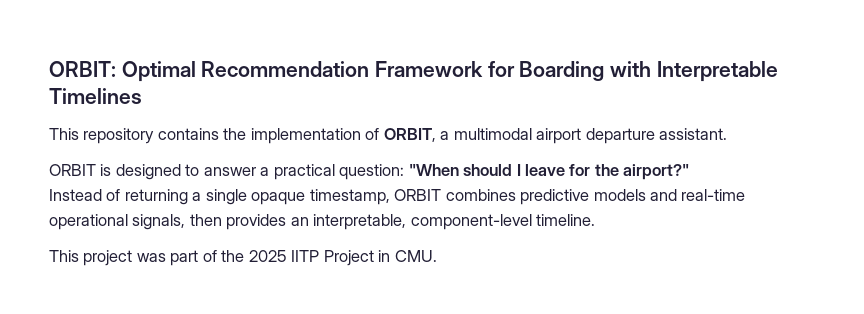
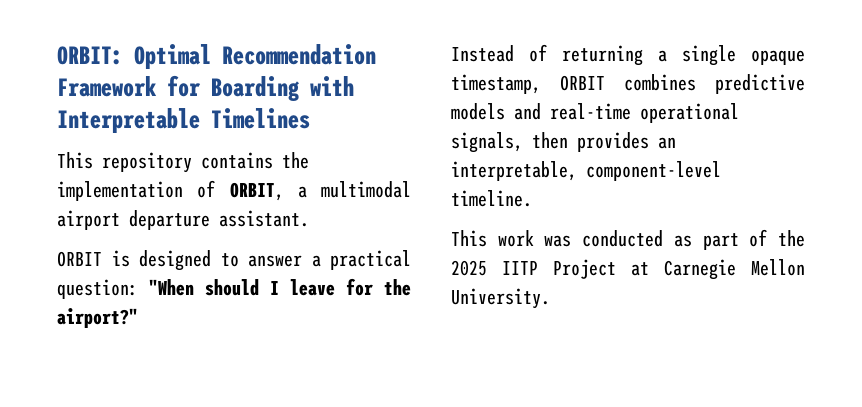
- This project was part of the 2025 IITP Project in CMU.
+ This work was conducted as part of the 2025 IITP Project at Carnegie Mellon University.

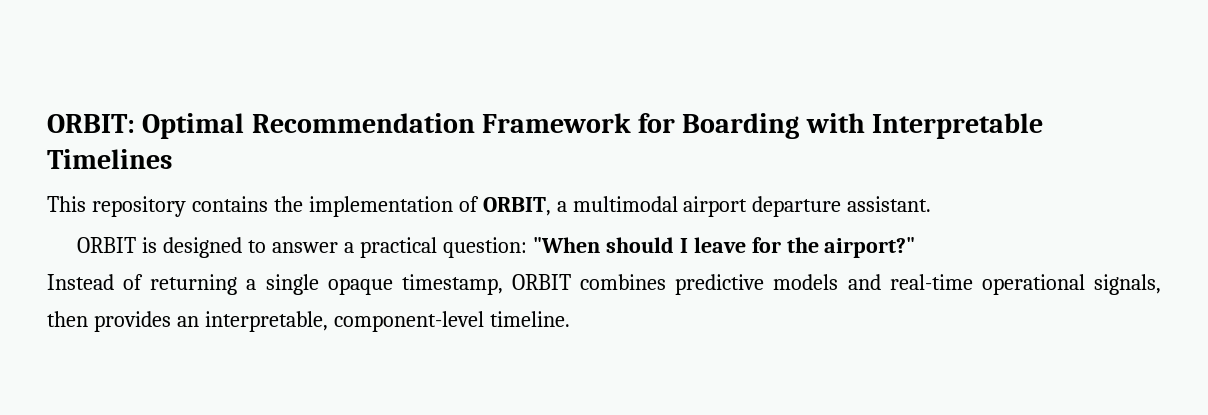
- This work was conducted as part of the 2025 IITP Project at Carnegie Mellon University.

